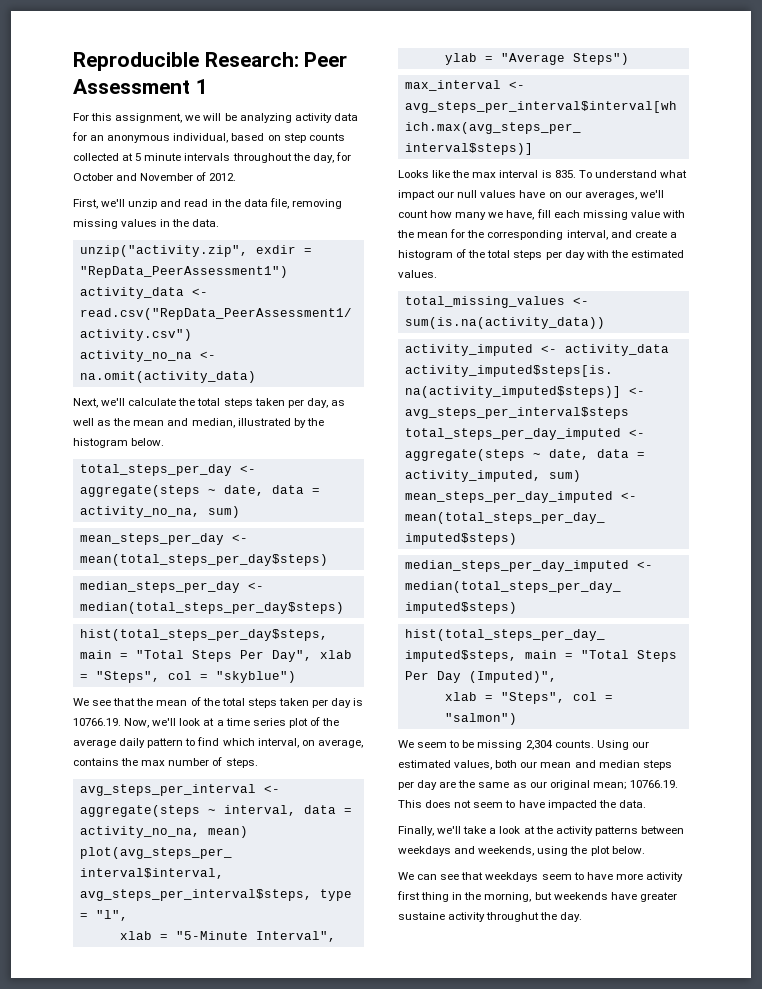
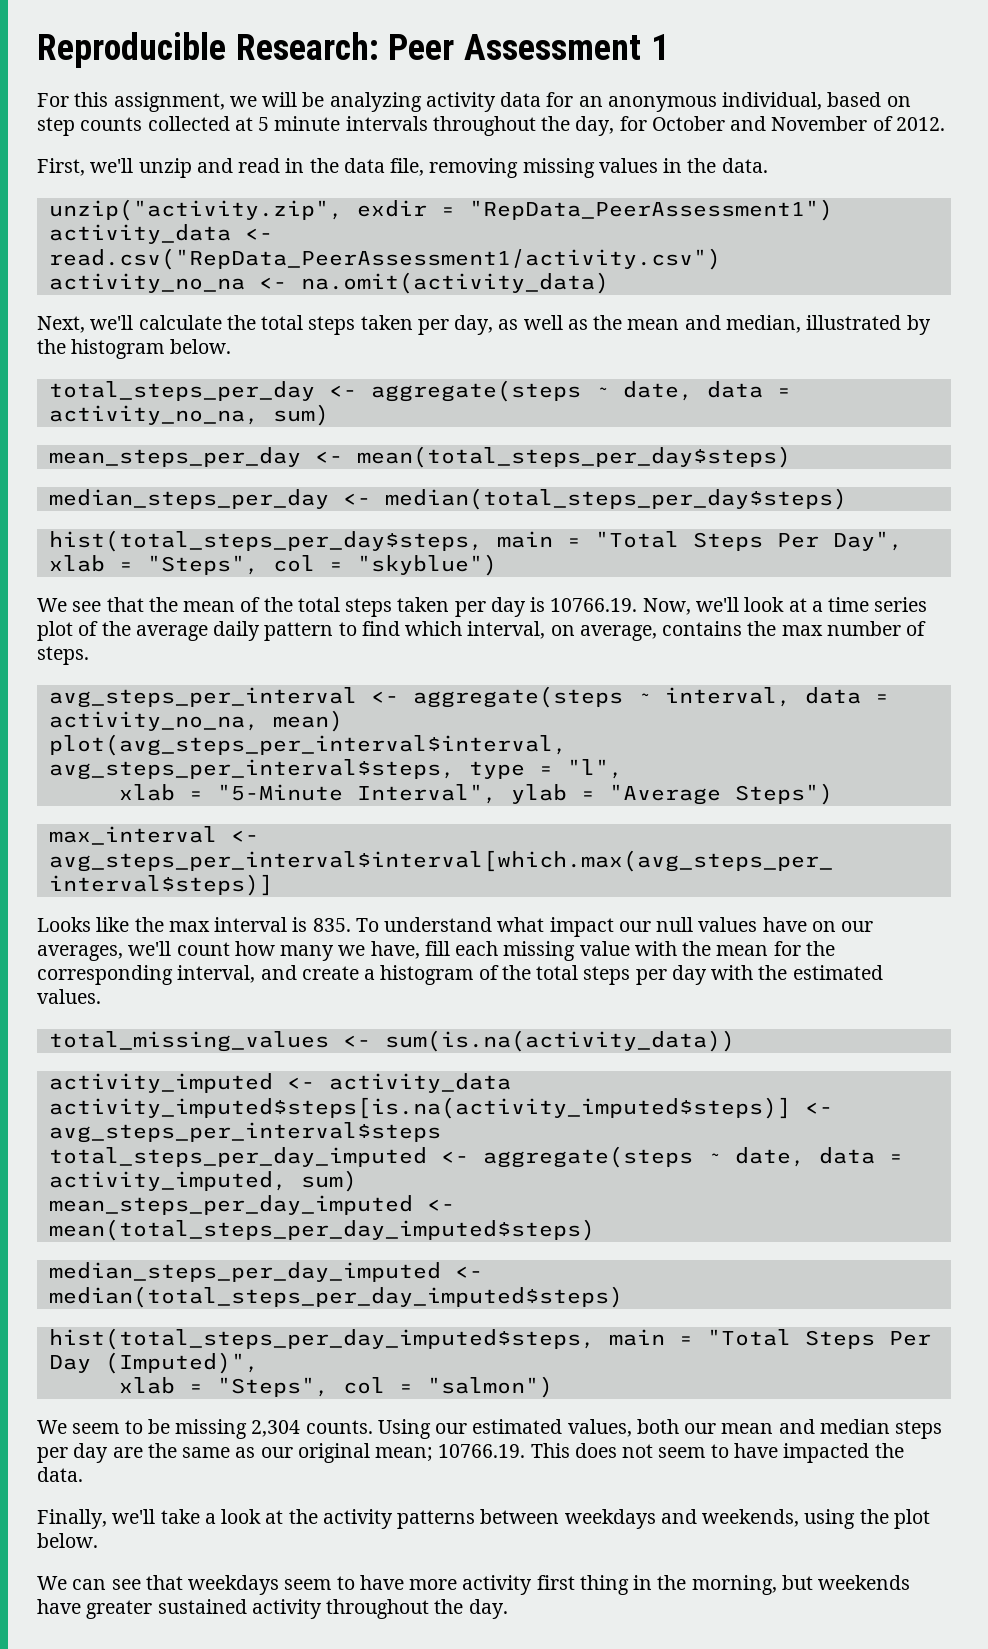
- We can see that weekdays seem to have more activity first thing in the morning, but weekends have greater sustaine activity throughut the day.
+ We can see that weekdays seem to have more activity first thing in the morning, but weekends have greater sustained activity throughout the day.

